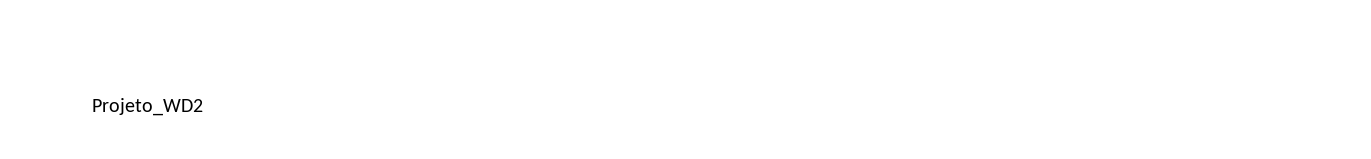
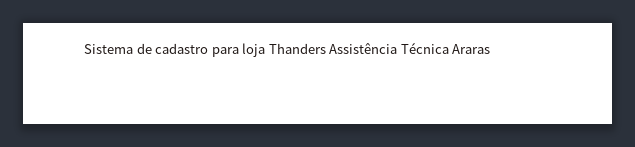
- Projeto_WD2
+ Sistema de cadastro para loja Thanders Assistência Técnica Araras

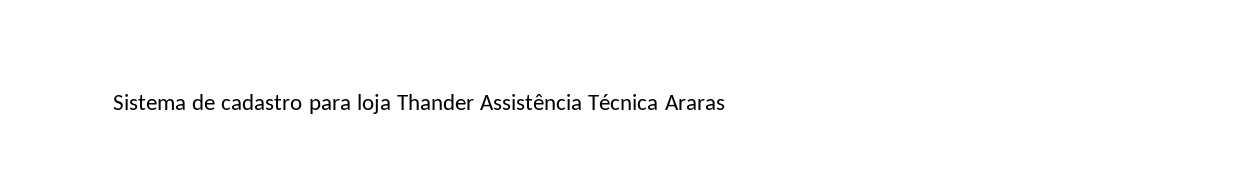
- Sistema de cadastro para loja Thanders Assistência Técnica Araras
+ Sistema de cadastro para loja Thander Assistência Técnica Araras

